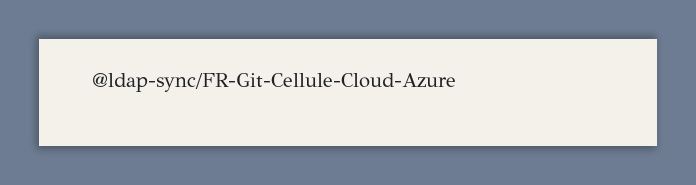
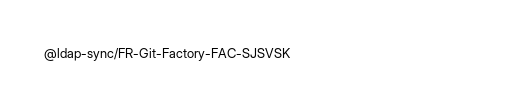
- @ldap-sync/FR-Git-Cellule-Cloud-Azure
+ @ldap-sync/FR-Git-Factory-FAC-SJSVSK

